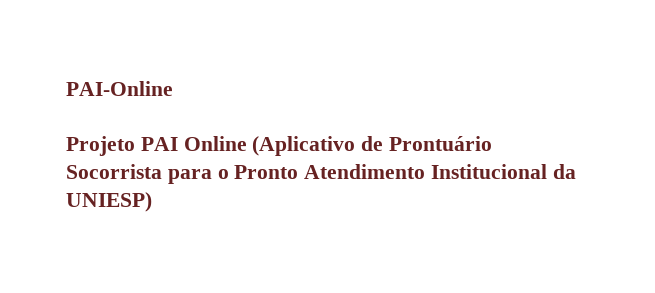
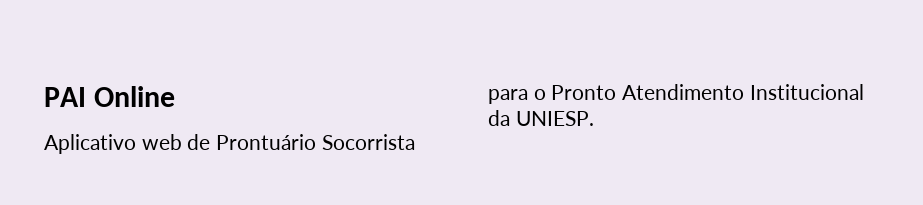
- PAI-Online
- Projeto PAI Online (Aplicativo de Prontuário Socorrista para o Pronto Atendimento Institucional da UNIESP)
+ PAI Online
+ Aplicativo web de Prontuário Socorrista para o Pronto Atendimento Institucional da UNIESP.

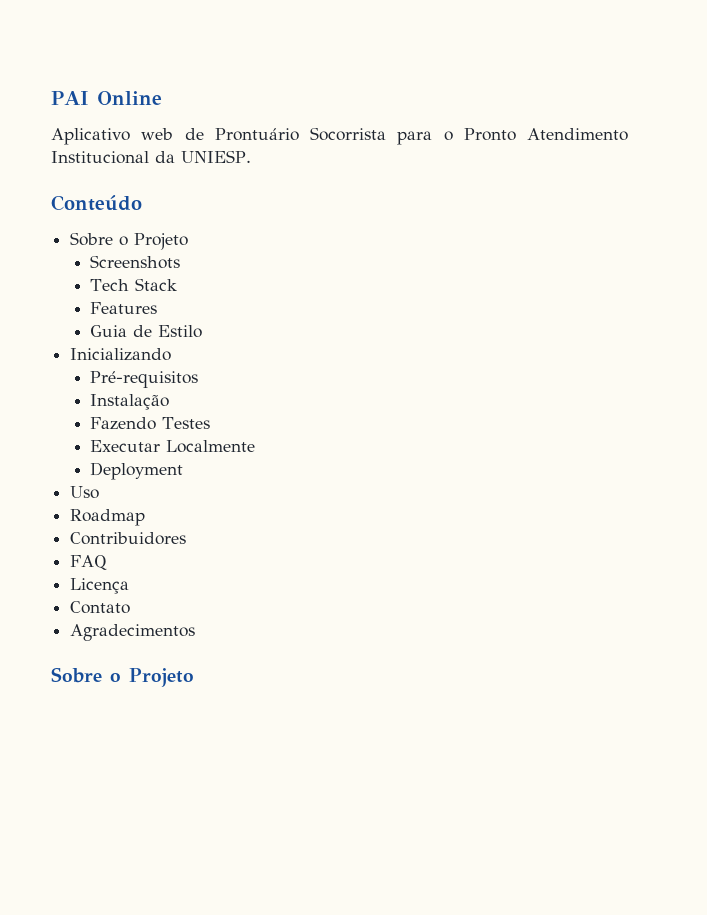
+ Conteúdo
+ Sobre o Projeto
+ Screenshots
+ Tech Stack
+ Features
+ Guia de Estilo
+ Inicializando
+ Pré-requisitos
+ Instalação
+ Fazendo Testes
+ Executar Localmente
+ Deployment
+ Uso
+ Roadmap
+ Contribuidores
+ FAQ
+ Licença
+ Contato
+ Agradecimentos
+ Sobre o Projeto

